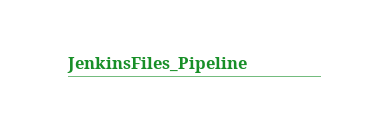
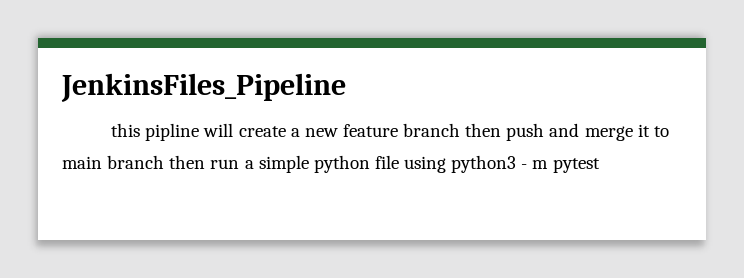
+ this pipline will create a new feature branch then push and merge it to main branch then run a simple python file using python3 - m pytest

